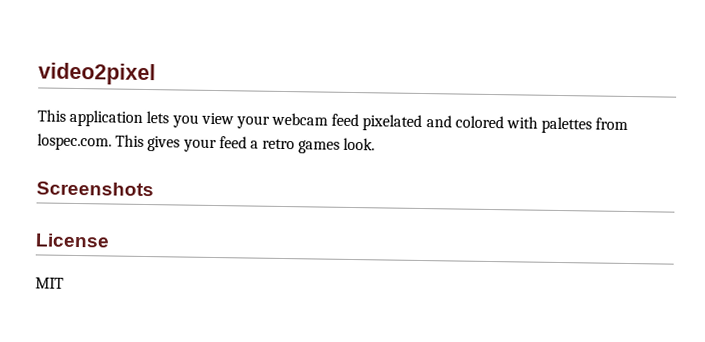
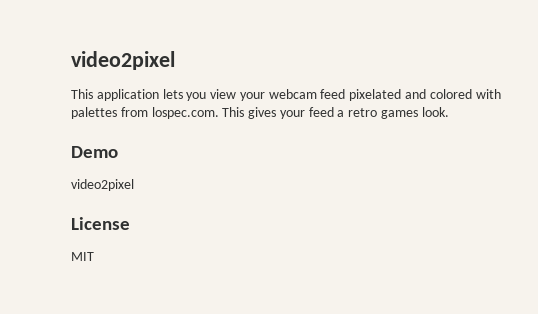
- Screenshots
+ Demo
+ video2pixel

